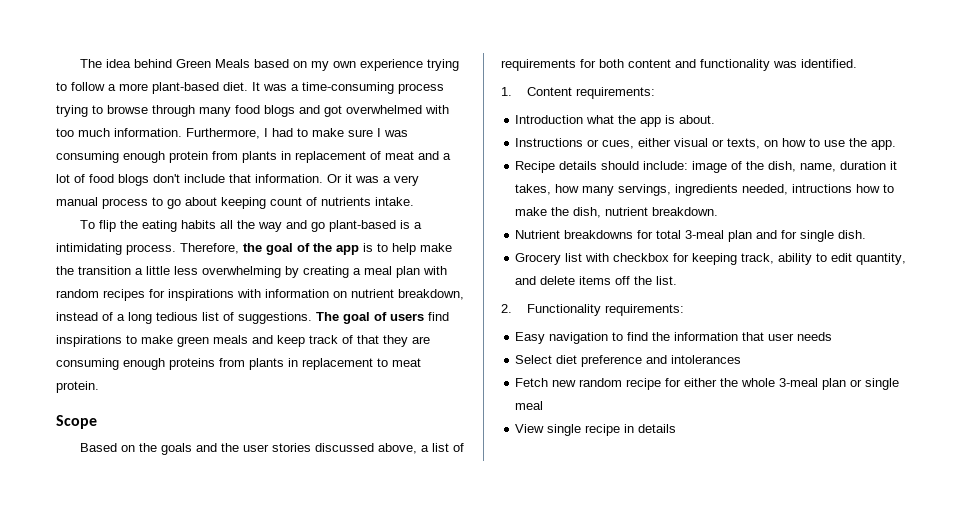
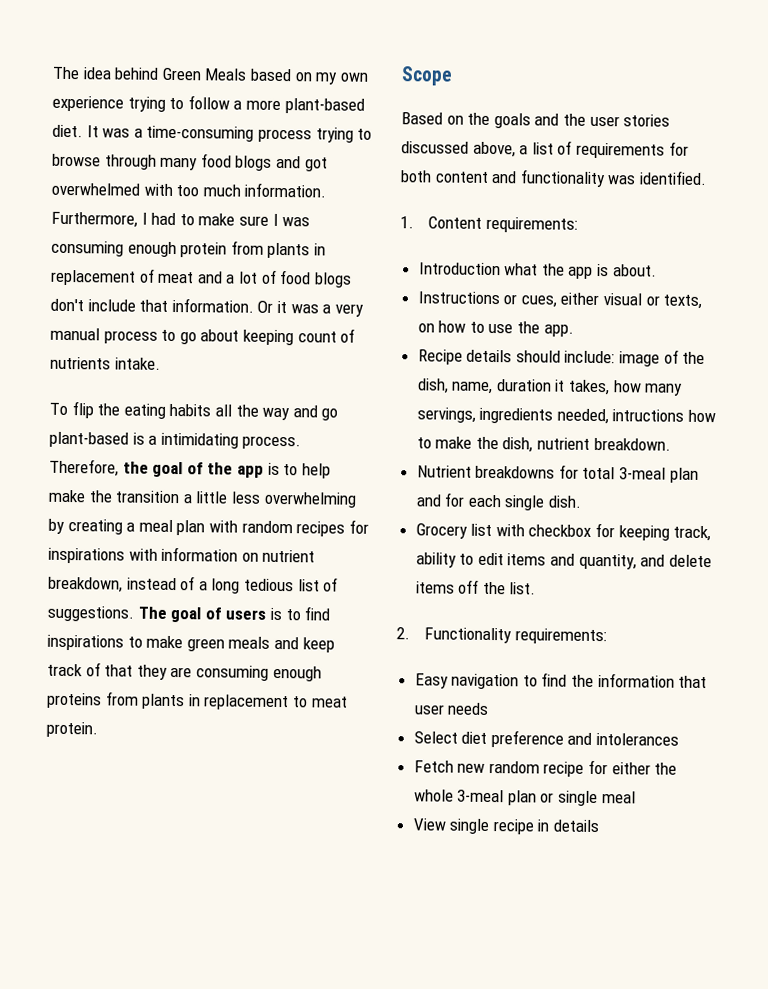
- The goal of users find inspirations to make green meals and keep track of that they are consuming enough proteins from plants in replacement to meat protein.
+ The goal of users is to find inspirations to make green meals and keep track of that they are consuming enough proteins from plants in replacement to meat protein.
- Nutrient breakdowns for total 3-meal plan and for single dish.
+ Nutrient breakdowns for total 3-meal plan and for each single dish.
- Grocery list with checkbox for keeping track, ability to edit quantity, and delete items off the list.
+ Grocery list with checkbox for keeping track, ability to edit items and quantity, and delete items off the list.

